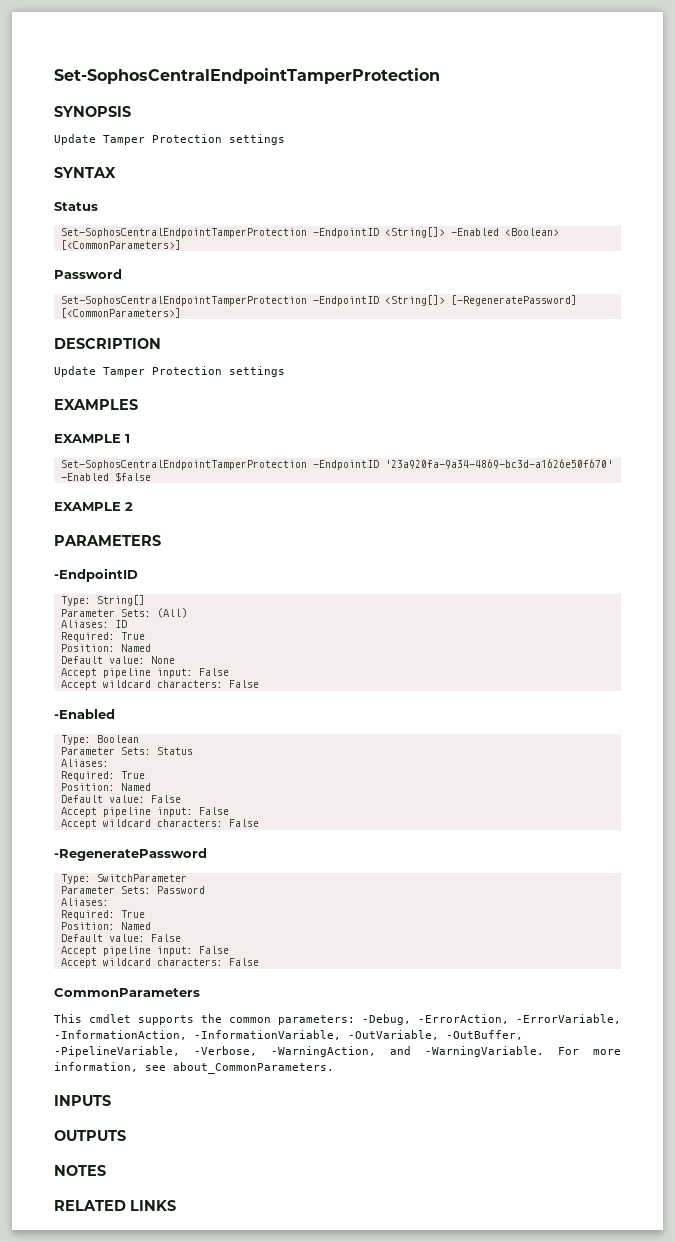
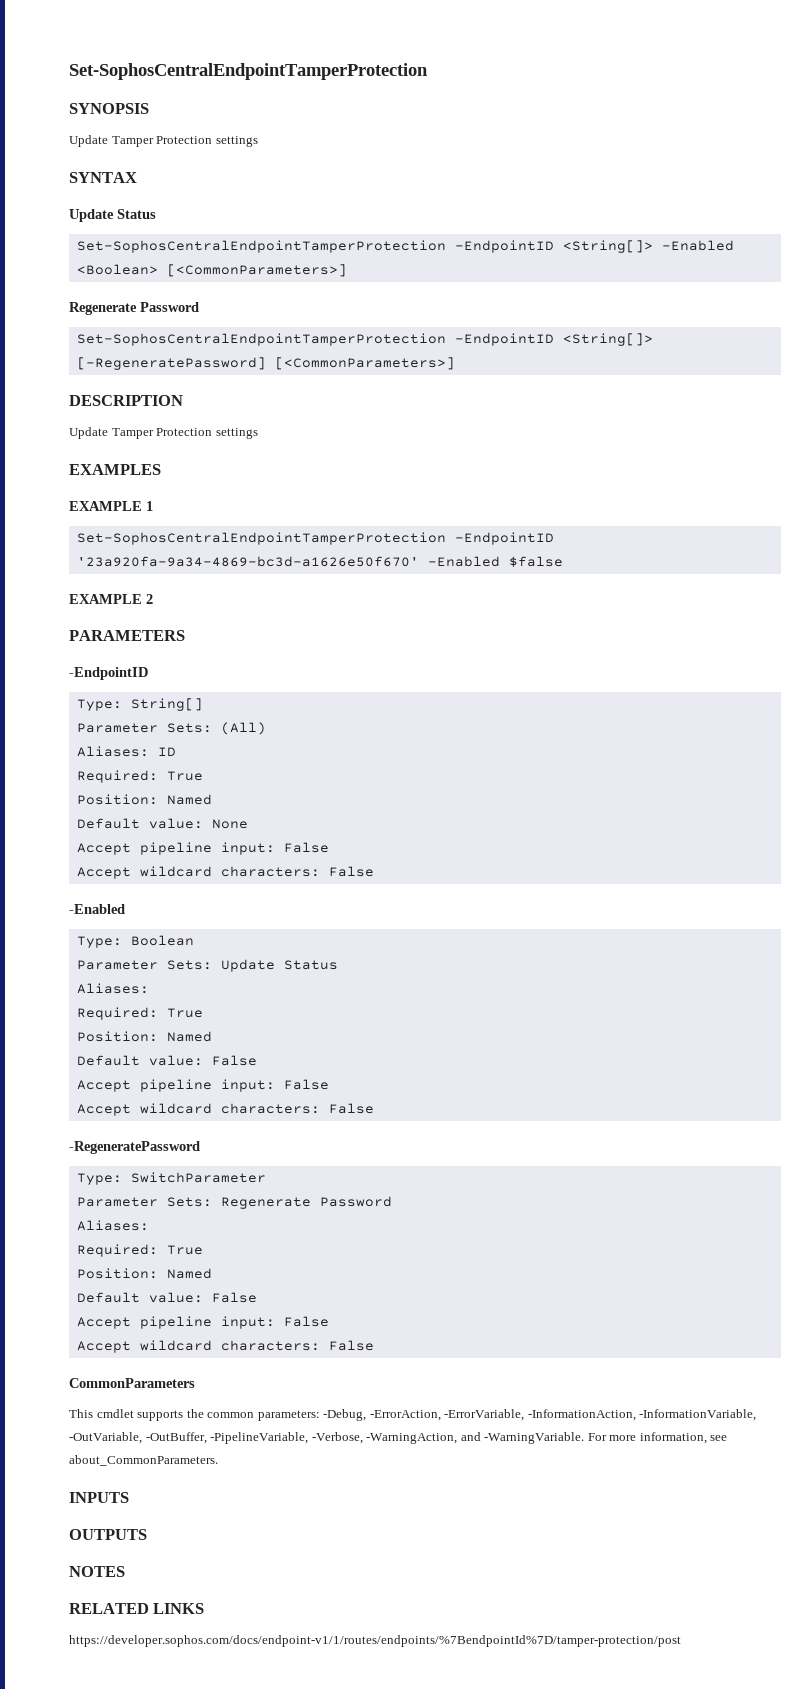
  SYNTAX
- Status
+ Update Status
  Set-SophosCentralEndpointTamperProtection -EndpointID <String[]> -Enabled <Boolean> [<CommonParameters>]
- Password
+ Regenerate Password
- Parameter Sets: Status
+ Parameter Sets: Update Status
- Parameter Sets: Password
+ Parameter Sets: Regenerate Password
+ https://developer.sophos.com/docs/endpoint-v1/1/routes/endpoints/%7BendpointId%7D/tamper-protection/post

